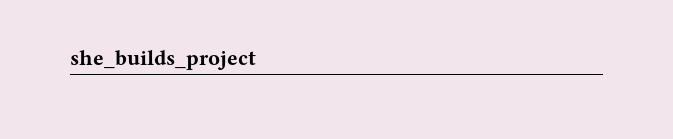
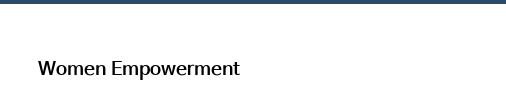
- she_builds_project
+ Women Empowerment

